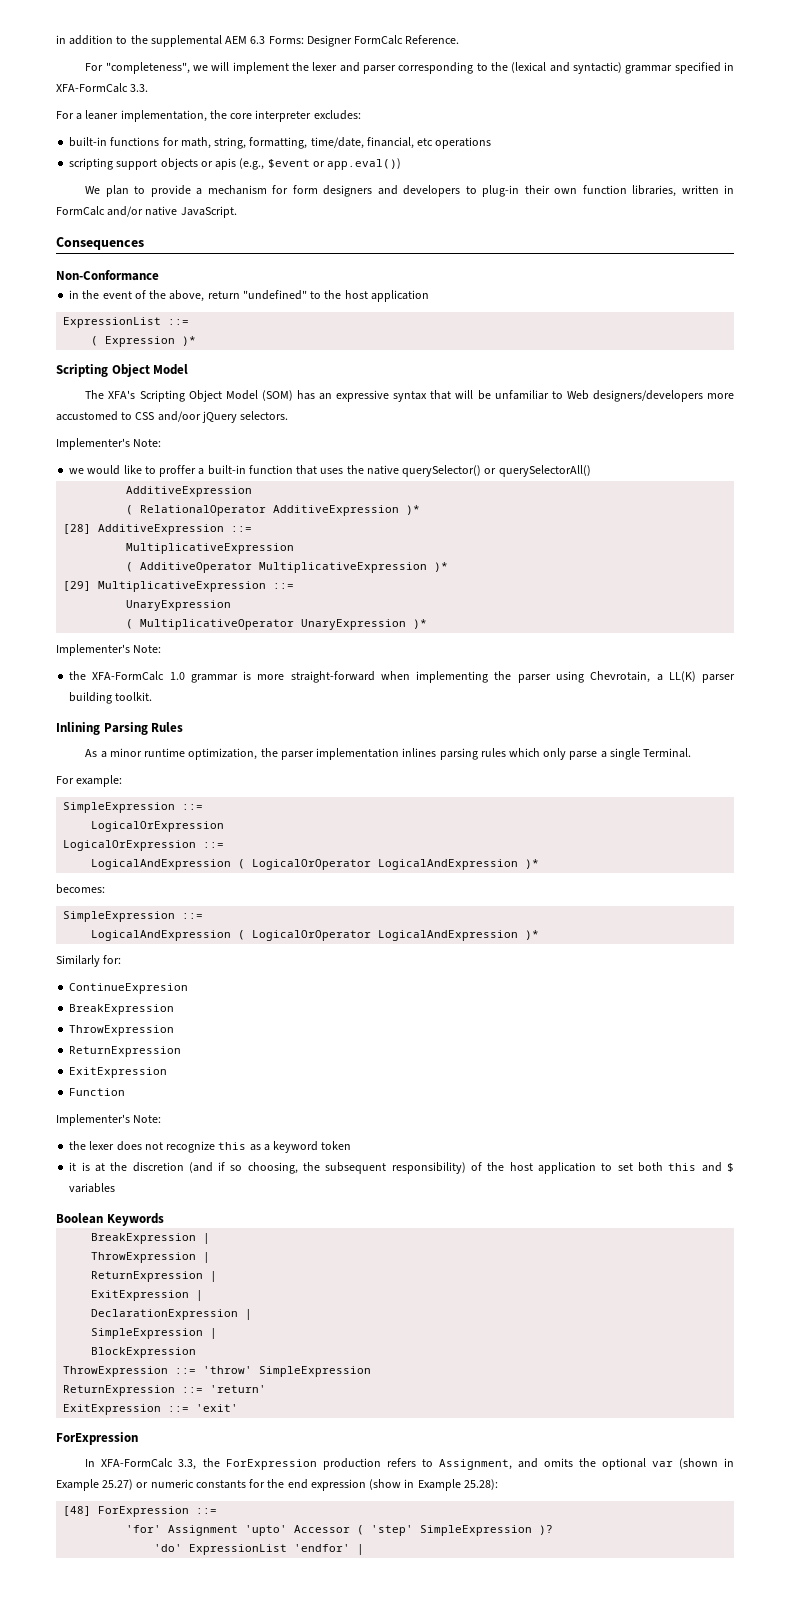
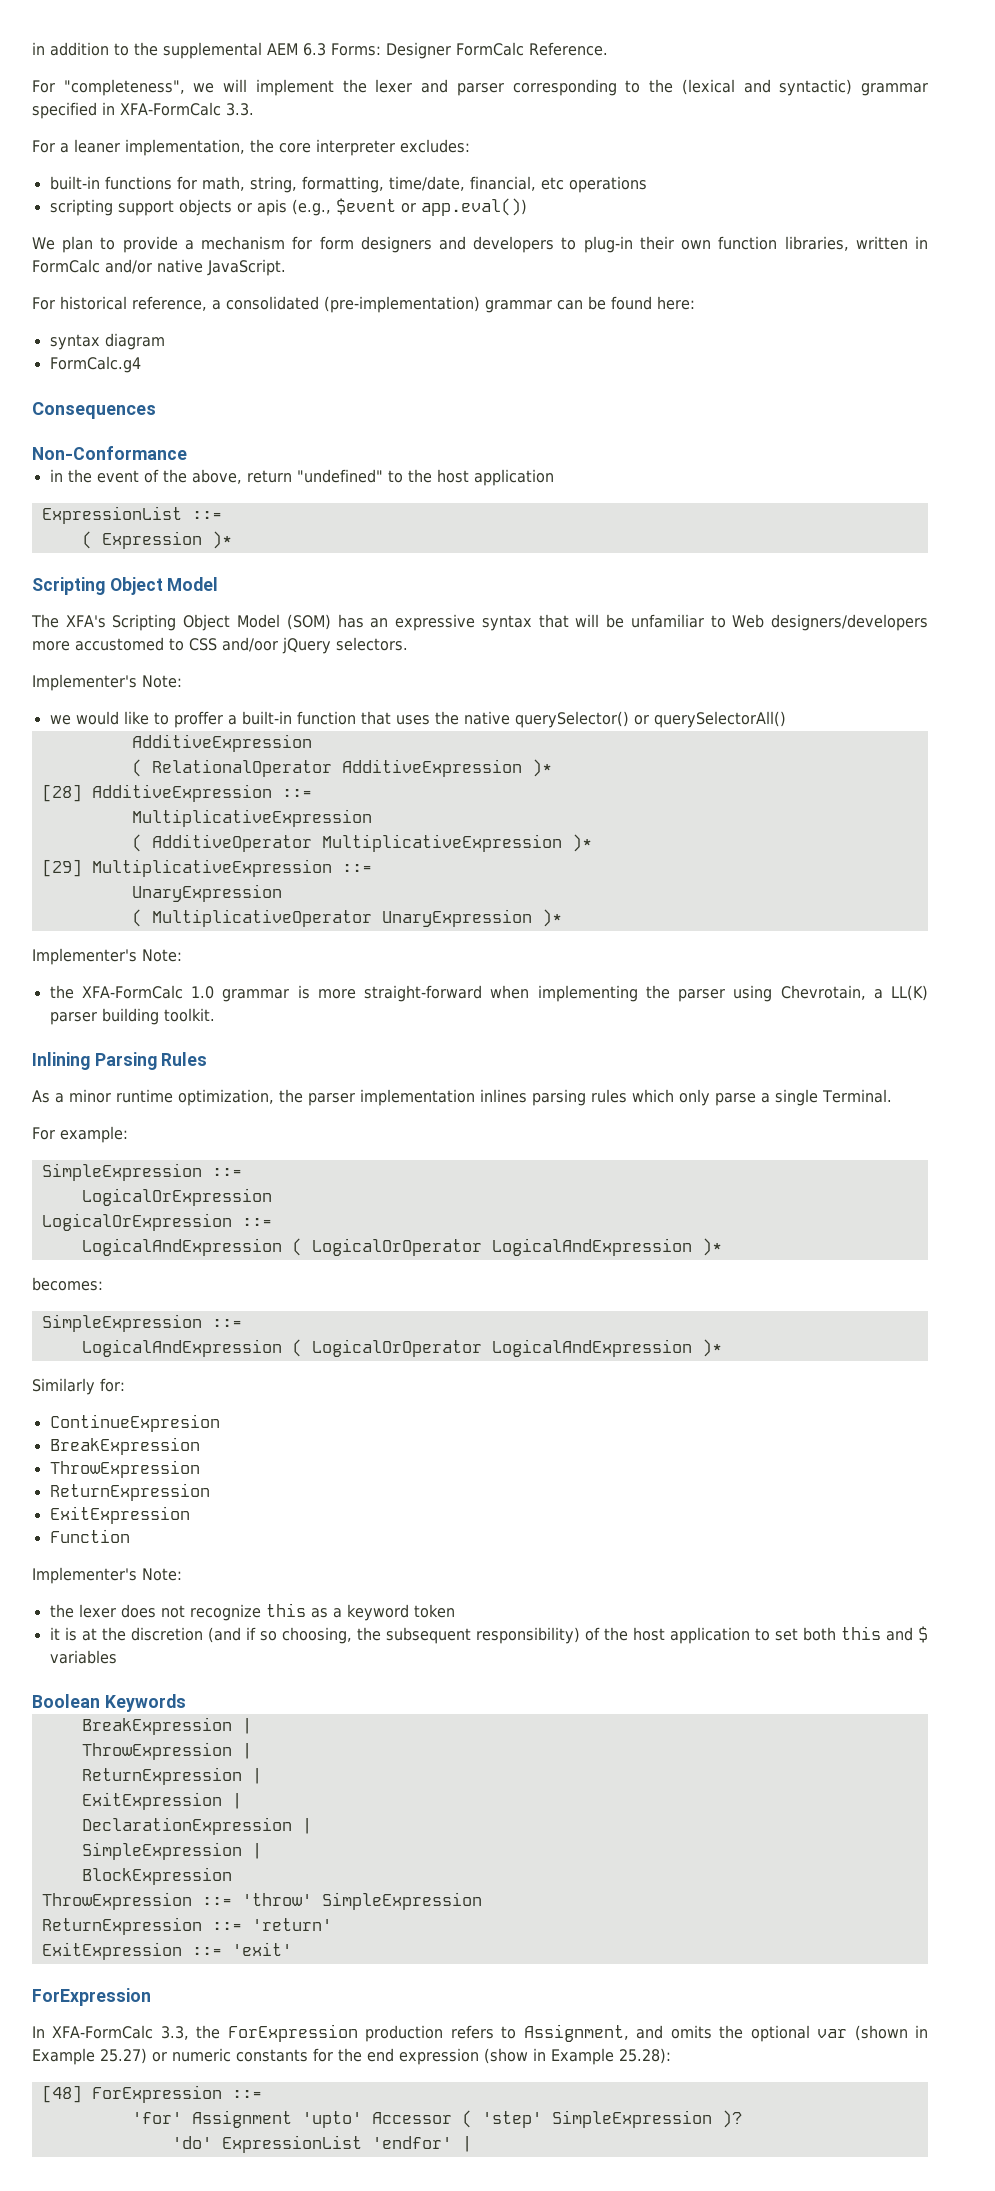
+ For historical reference, a consolidated (pre-implementation) grammar can be found here:
+ syntax diagram
+ FormCalc.g4

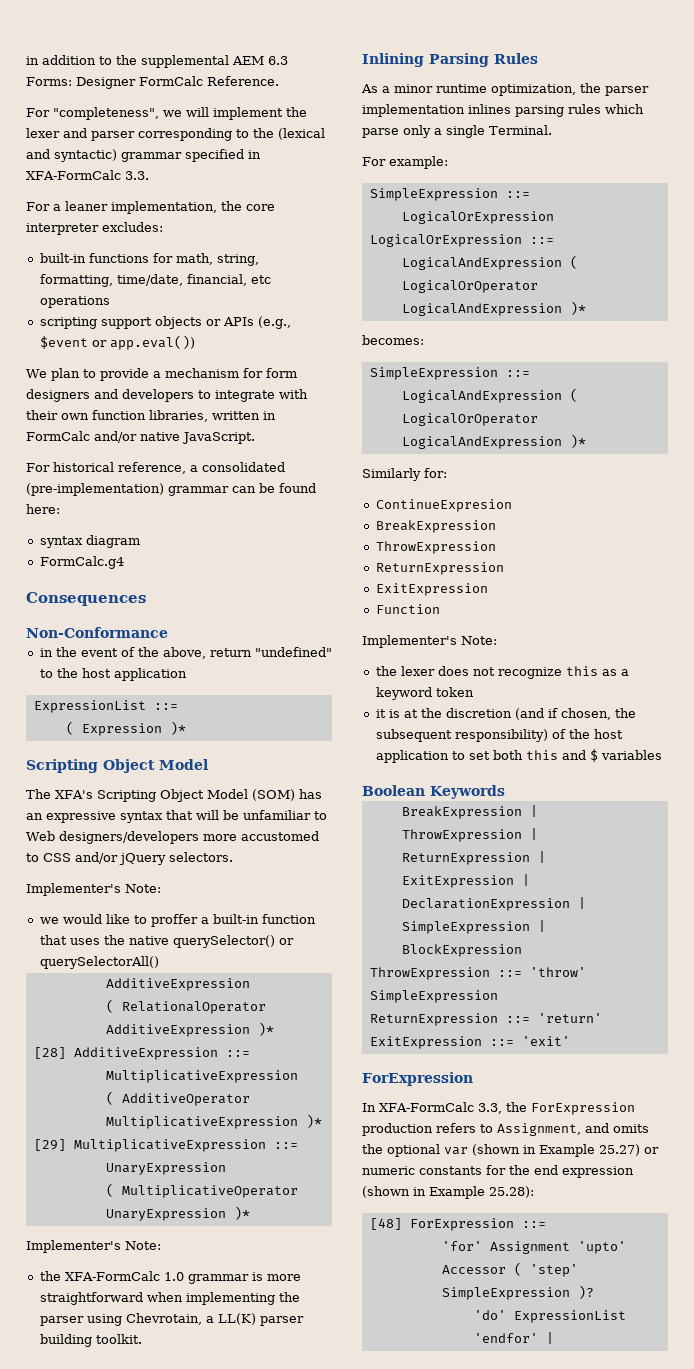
- scripting support objects or apis (e.g., $event or app.eval())
+ scripting support objects or APIs (e.g., $event or app.eval())
- We plan to provide a mechanism for form designers and developers to plug-in their own function libraries, written in FormCalc and/or native JavaScript.
+ We plan to provide a mechanism for form designers and developers to integrate with their own function libraries, written in FormCalc and/or native JavaScript.
- The XFA's Scripting Object Model (SOM) has an expressive syntax that will be unfamiliar to Web designers/developers more accustomed to CSS and/oor jQuery selectors.
+ The XFA's Scripting Object Model (SOM) has an expressive syntax that will be unfamiliar to Web designers/developers more accustomed to CSS and/or jQuery selectors.
- the XFA-FormCalc 1.0 grammar is more straight-forward when implementing the parser using Chevrotain, a LL(K) parser building toolkit.
+ the XFA-FormCalc 1.0 grammar is more straightforward when implementing the parser using Chevrotain, a LL(K) parser building toolkit.
- As a minor runtime optimization, the parser implementation inlines parsing rules which only parse a single Terminal.
+ As a minor runtime optimization, the parser implementation inlines parsing rules which parse only a single Terminal.
- it is at the discretion (and if so choosing, the subsequent responsibility) of the host application to set both this and $ variables
+ it is at the discretion (and if chosen, the subsequent responsibility) of the host application to set both this and $ variables
- In XFA-FormCalc 3.3, the ForExpression production refers to Assignment, and omits the optional var (shown in Example 25.27) or numeric constants for the end expression (show in Example 25.28):
+ In XFA-FormCalc 3.3, the ForExpression production refers to Assignment, and omits the optional var (shown in Example 25.27) or numeric constants for the end expression (shown in Example 25.28):

